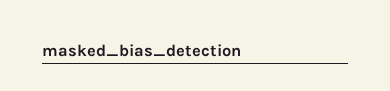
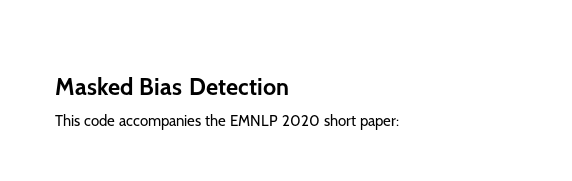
- masked_bias_detection
+ Masked Bias Detection
+ This code accompanies the EMNLP 2020 short paper:

